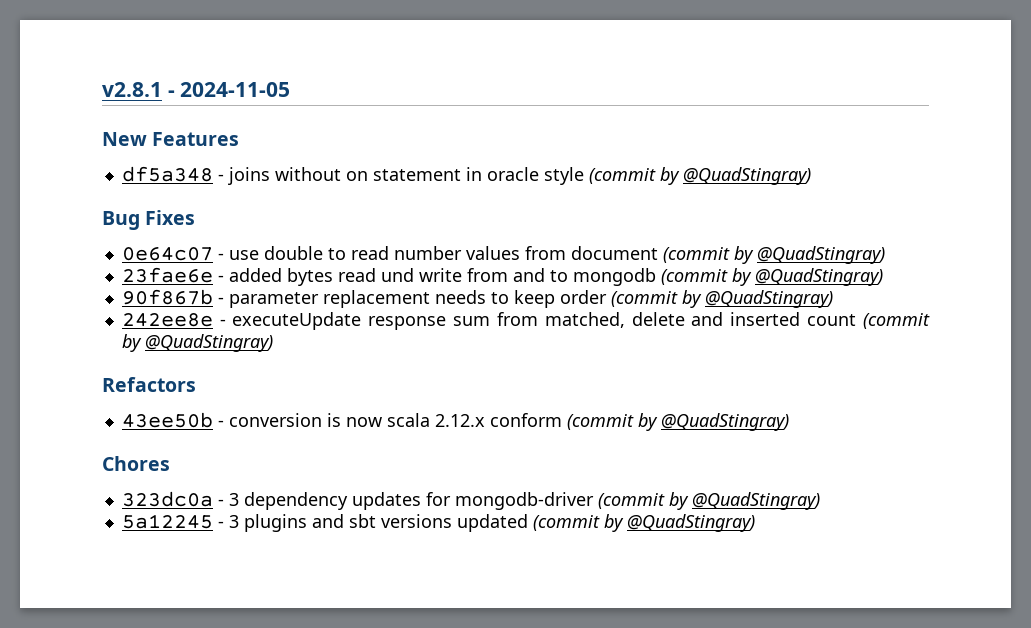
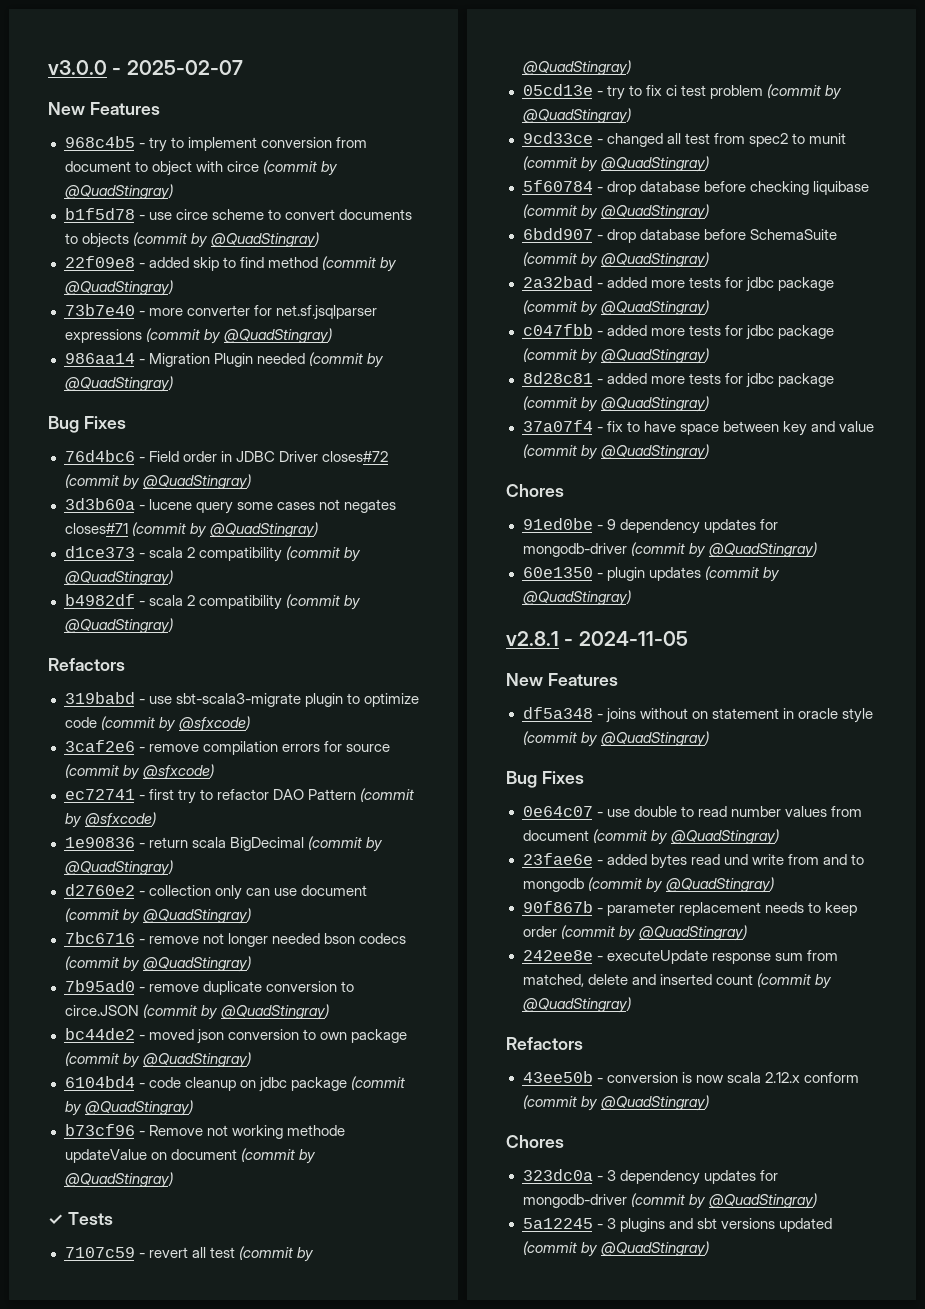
+ v3.0.0 - 2025-02-07
+ New Features
+ 968c4b5 - try to implement conversion from document to object with circe (commit by @QuadStingray)
+ b1f5d78 - use circe scheme to convert documents to objects (commit by @QuadStingray)
+ 22f09e8 - added skip to find method (commit by @QuadStingray)
+ 73b7e40 - more converter for net.sf.jsqlparser expressions (commit by @QuadStingray)
+ 986aa14 - Migration Plugin needed (commit by @QuadStingray)
+ Bug Fixes
+ 76d4bc6 - Field order in JDBC Driver closes#72 (commit by @QuadStingray)
+ 3d3b60a - lucene query some cases not negates closes#71 (commit by @QuadStingray)
+ d1ce373 - scala 2 compatibility (commit by @QuadStingray)
+ b4982df - scala 2 compatibility (commit by @QuadStingray)
+ Refactors
+ 319babd - use sbt-scala3-migrate plugin to optimize code (commit by @sfxcode)
+ 3caf2e6 - remove compilation errors for source (commit by @sfxcode)
+ ec72741 - first try to refactor DAO Pattern (commit by @sfxcode)
+ 1e90836 - return scala BigDecimal (commit by @QuadStingray)
+ d2760e2 - collection only can use document (commit by @QuadStingray)
+ 7bc6716 - remove not longer needed bson codecs (commit by @QuadStingray)
+ 7b95ad0 - remove duplicate conversion to circe.JSON (commit by @QuadStingray)
+ bc44de2 - moved json conversion to own package (commit by @QuadStingray)
+ 6104bd4 - code cleanup on jdbc package (commit by @QuadStingray)
+ b73cf96 - Remove not working methode updateValue on document (commit by @QuadStingray)
+ ✓ Tests
+ 7107c59 - revert all test (commit by @QuadStingray)
+ 05cd13e - try to fix ci test problem (commit by @QuadStingray)
+ 9cd33ce - changed all test from spec2 to munit (commit by @QuadStingray)
+ 5f60784 - drop database before checking liquibase (commit by @QuadStingray)
+ 6bdd907 - drop database before SchemaSuite (commit by @QuadStingray)
+ 2a32bad - added more tests for jdbc package (commit by @QuadStingray)
+ c047fbb - added more tests for jdbc package (commit by @QuadStingray)
+ 8d28c81 - added more tests for jdbc package (commit by @QuadStingray)
+ 37a07f4 - fix to have space between key and value (commit by @QuadStingray)
+ Chores
+ 91ed0be - 9 dependency updates for mongodb-driver (commit by @QuadStingray)
+ 60e1350 - plugin updates (commit by @QuadStingray)

